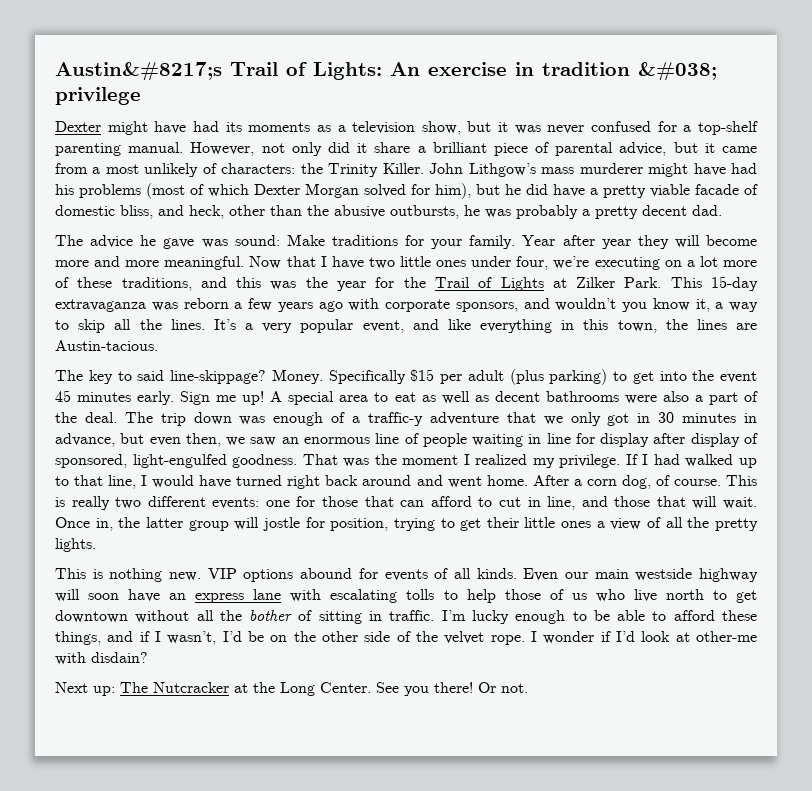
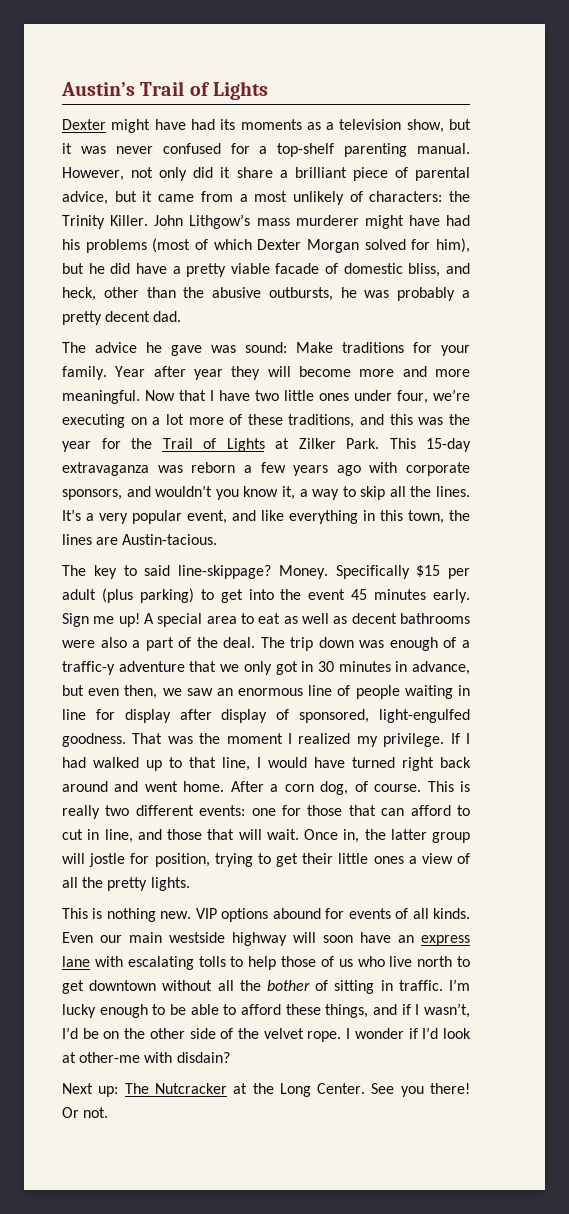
- Austin&#8217;s Trail of Lights: An exercise in tradition &#038; privilege
+ Austin’s Trail of Lights

